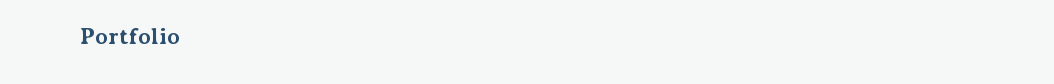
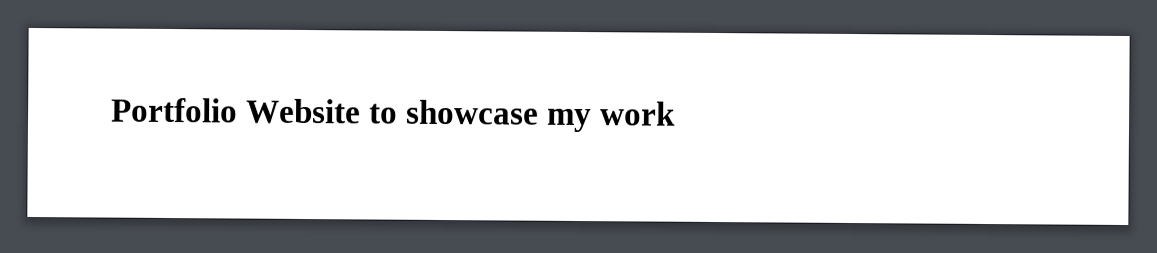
- Portfolio
+ Portfolio Website to showcase my work

